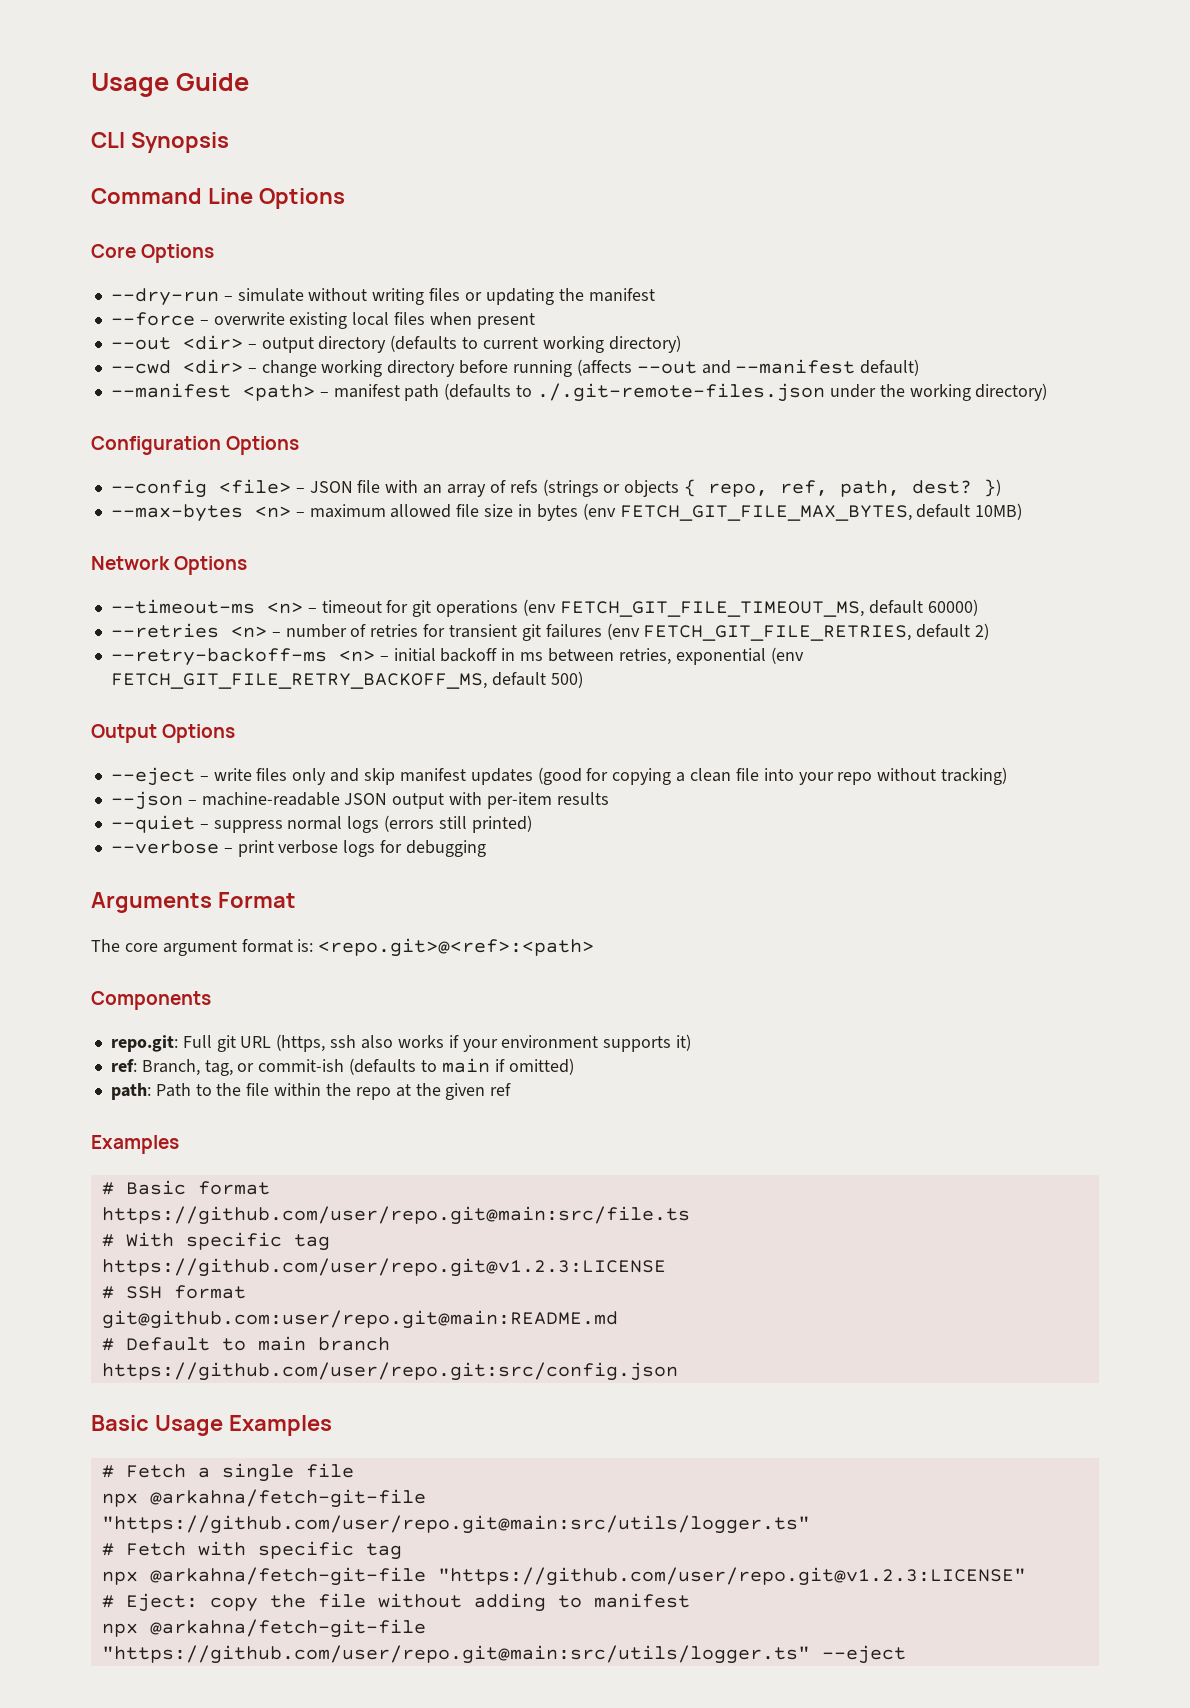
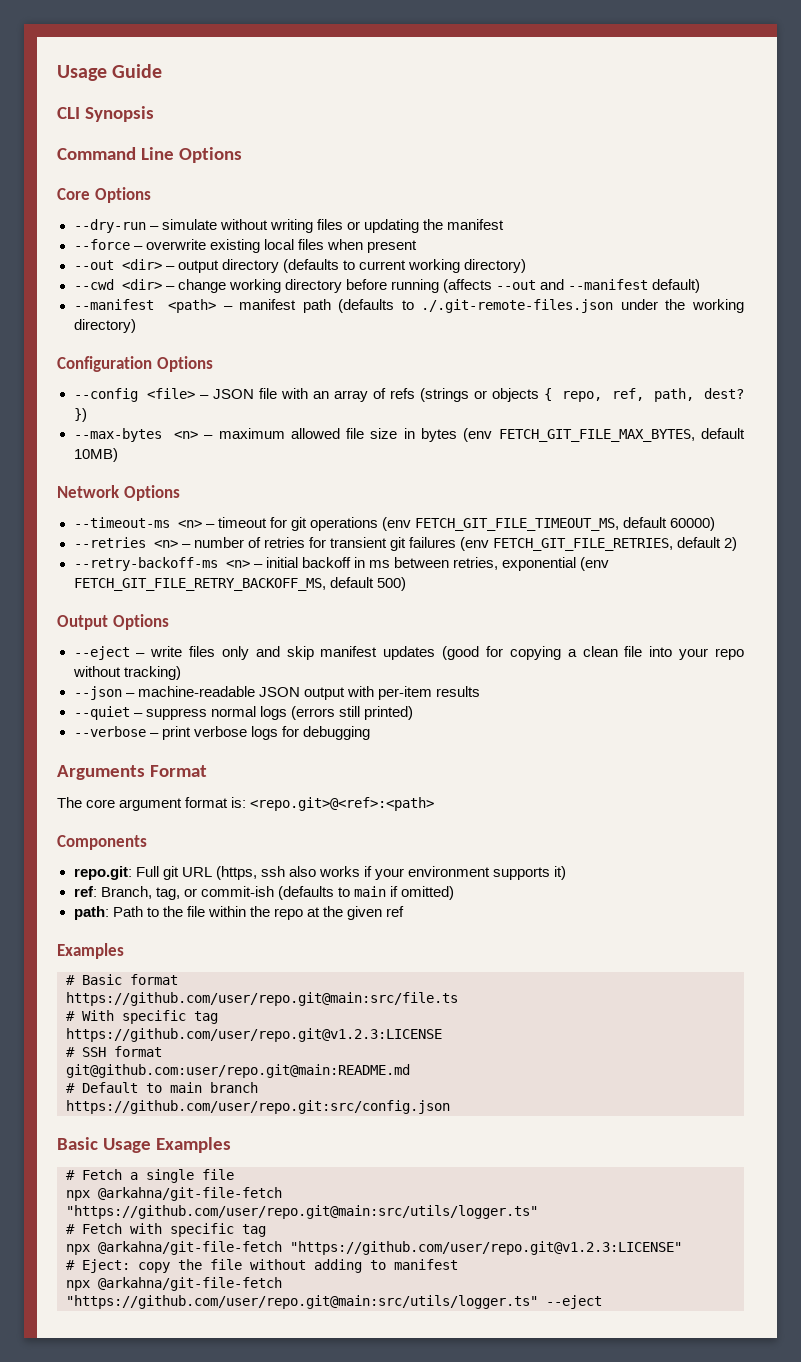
  # Fetch a single file
- npx @arkahna/fetch-git-file "https://github.com/user/repo.git@main:src/utils/logger.ts"
+ npx @arkahna/git-file-fetch "https://github.com/user/repo.git@main:src/utils/logger.ts"
- npx @arkahna/fetch-git-file "https://github.com/user/repo.git@v1.2.3:LICENSE"
+ npx @arkahna/git-file-fetch "https://github.com/user/repo.git@v1.2.3:LICENSE"
- npx @arkahna/fetch-git-file "https://github.com/user/repo.git@main:src/utils/logger.ts" --eject
+ npx @arkahna/git-file-fetch "https://github.com/user/repo.git@main:src/utils/logger.ts" --eject

